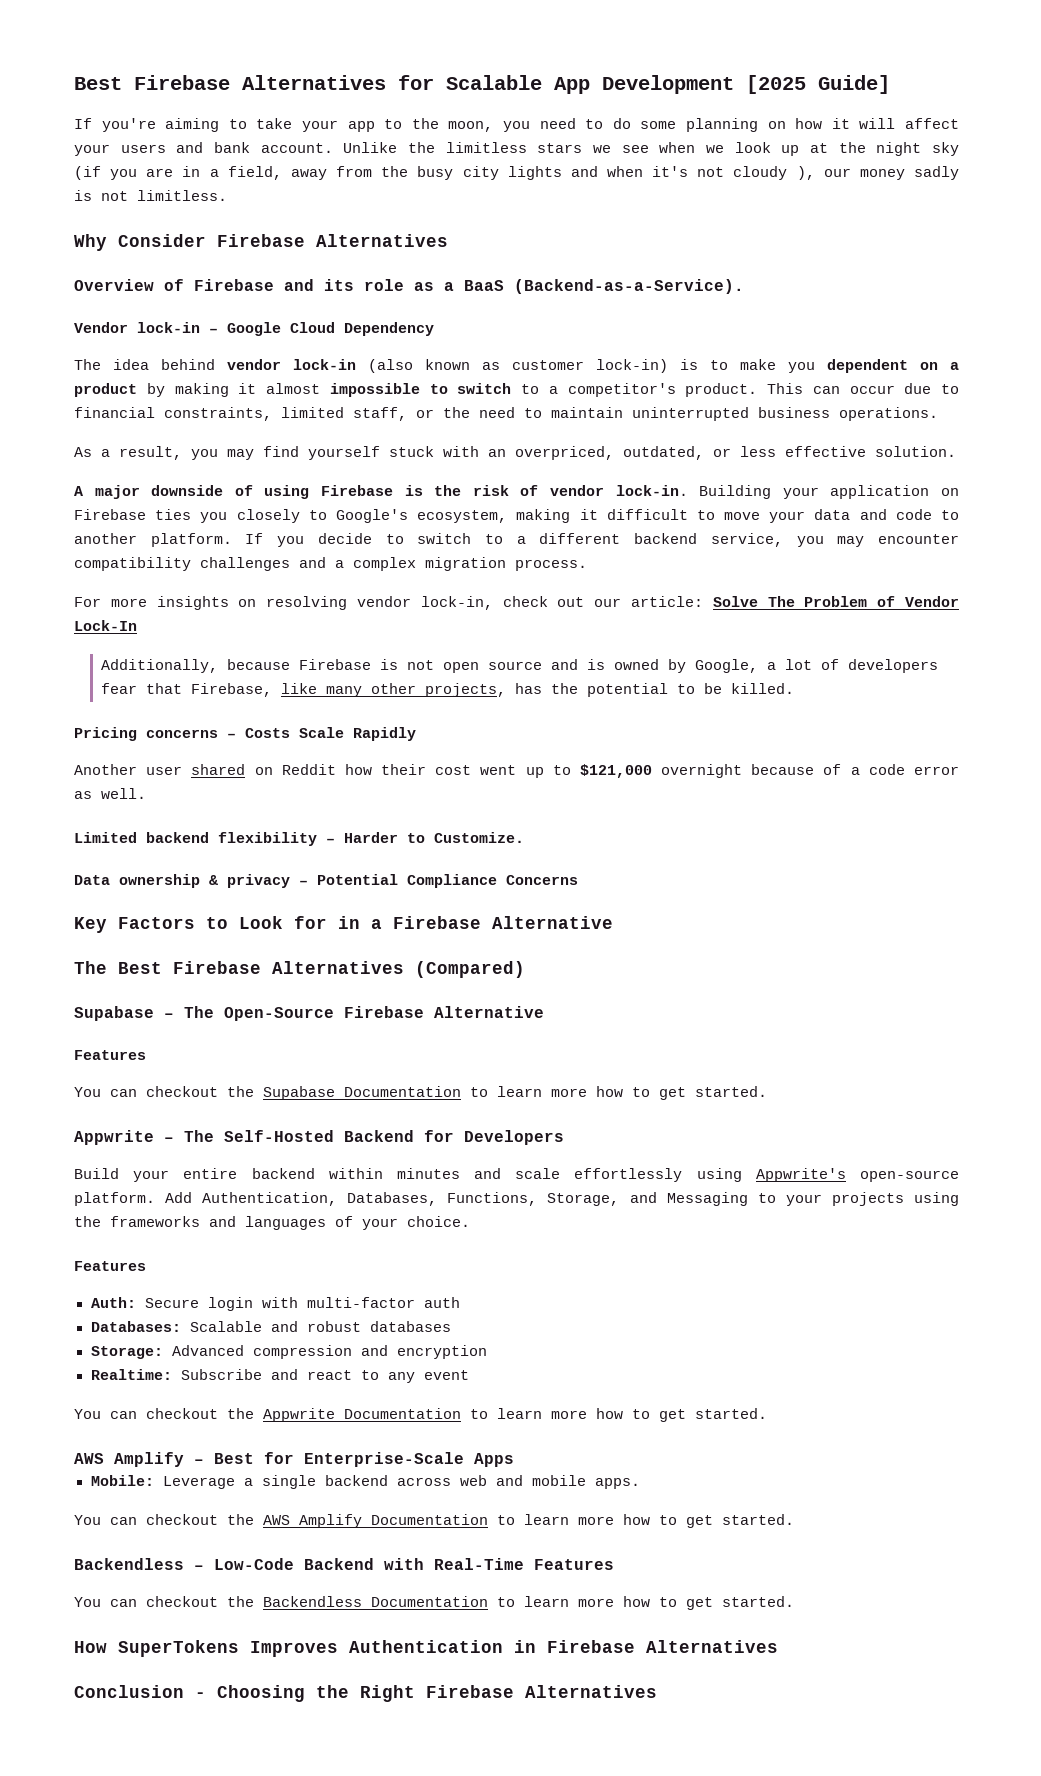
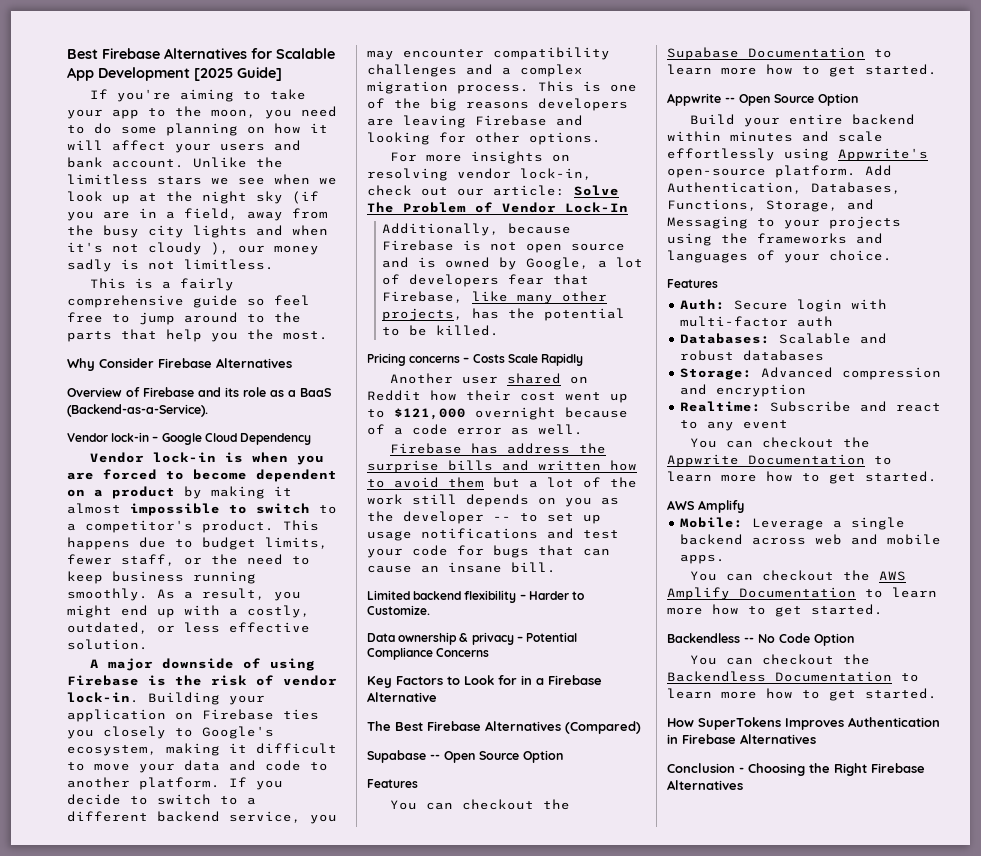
+ This is a fairly comprehensive guide so feel free to jump around to the parts that help you the most.
- The idea behind vendor lock-in (also known as customer lock-in) is to make you dependent on a product by making it almost impossible to switch to a competitor's product.
+ Vendor lock-in is when you are forced to become dependent on a product by making it almost impossible to switch to a competitor's product.
- This can occur due to financial constraints, limited staff, or the need to maintain uninterrupted business operations.
- As a result, you may find yourself stuck with an overpriced, outdated, or less effective solution.
+ This happens due to budget limits, fewer staff, or the need to keep business running smoothly. As a result, you might end up with a costly, outdated, or less effective solution.
+ This is one of the big reasons developers are leaving Firebase and looking for other options.
+ Firebase has address the surprise bills and written how to avoid them but a lot of the work still depends on you as the developer -- to set up usage notifications and test your code for bugs that can cause an insane bill.
- Supabase – The Open-Source Firebase Alternative
+ Supabase -- Open Source Option
- Appwrite – The Self-Hosted Backend for Developers
+ Appwrite -- Open Source Option
  You can checkout the Appwrite Documentation to learn more how to get started.
- AWS Amplify – Best for Enterprise-Scale Apps
+ AWS Amplify
- Backendless – Low-Code Backend with Real-Time Features
+ Backendless -- No Code Option

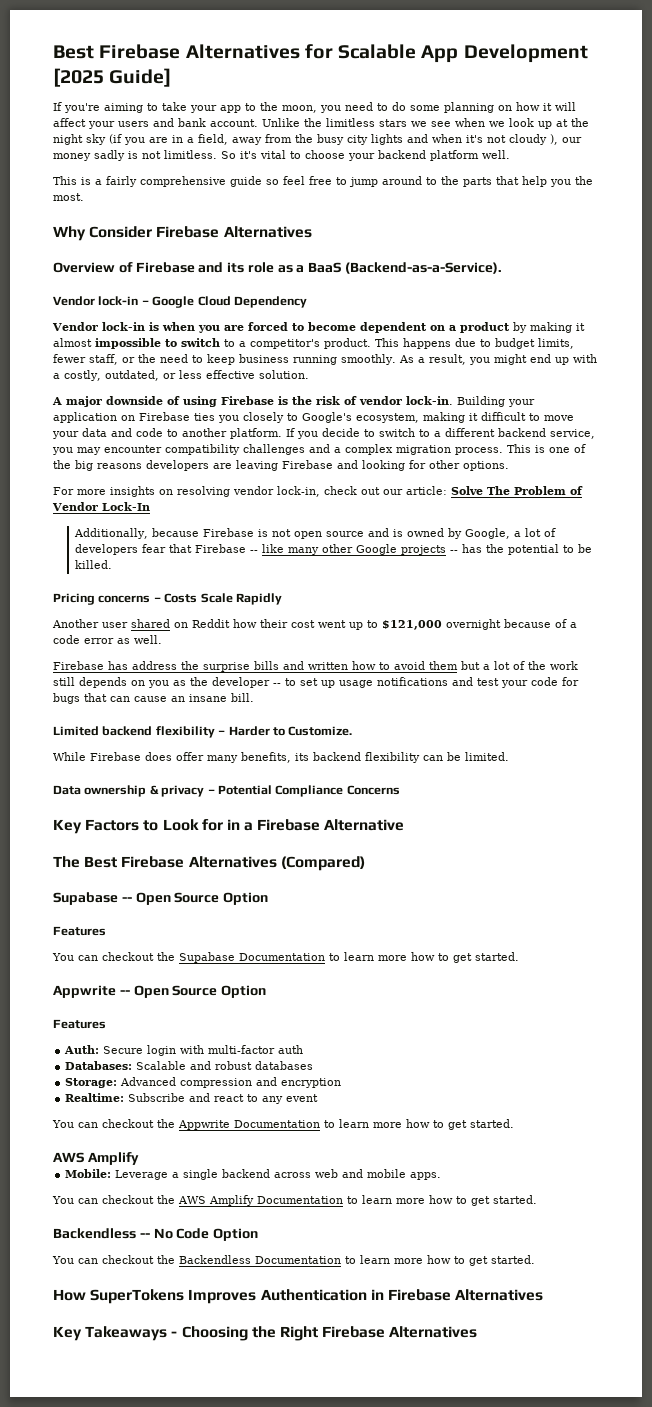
+ So it's vital to choose your backend platform well.
- Additionally, because Firebase is not open source and is owned by Google, a lot of developers fear that Firebase, like many other projects, has the potential to be killed.
+ Additionally, because Firebase is not open source and is owned by Google, a lot of developers fear that Firebase -- like many other Google projects -- has the potential to be killed.
+ While Firebase does offer many benefits, its backend flexibility can be limited.
- Build your entire backend within minutes and scale effortlessly using Appwrite's open-source platform. Add Authentication, Databases, Functions, Storage, and Messaging to your projects using the frameworks and languages of your choice.
- Conclusion - Choosing the Right Firebase Alternatives
+ Key Takeaways - Choosing the Right Firebase Alternatives

